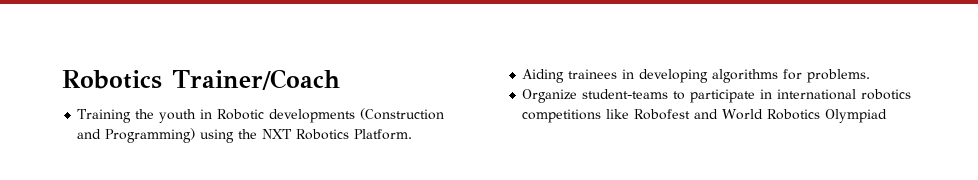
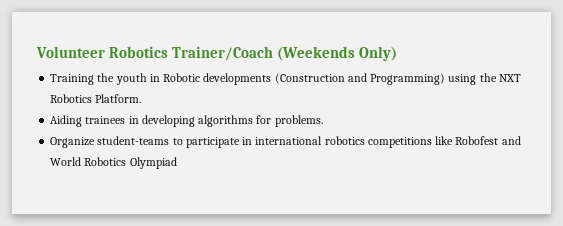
- Robotics Trainer/Coach
+ Volunteer Robotics Trainer/Coach (Weekends Only)

